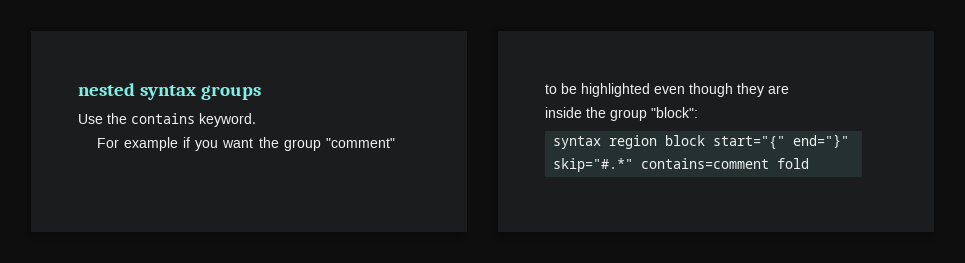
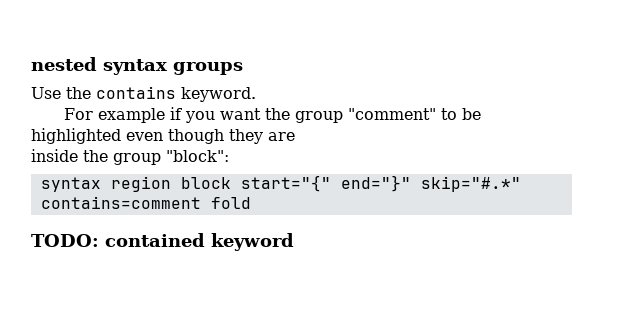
+ TODO: contained keyword

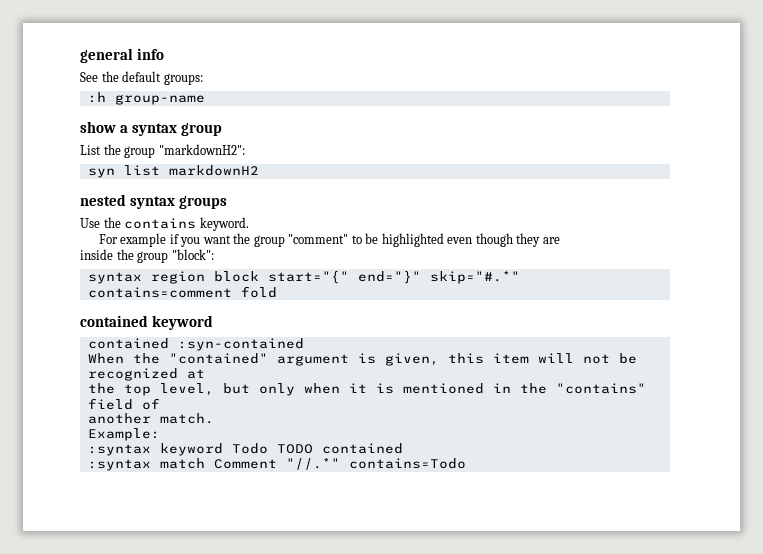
+ general info
+ See the default groups:
+ :h group-name
+ show a syntax group
+ List the group "markdownH2":
+ syn list markdownH2
- TODO: contained keyword
+ contained keyword
+ contained :syn-contained
+ When the "contained" argument is given, this item will not be recognized at
+ the top level, but only when it is mentioned in the "contains" field of
+ another match.
+ Example:
+ :syntax keyword Todo TODO contained
+ :syntax match Comment "//.*" contains=Todo

